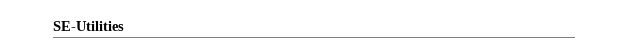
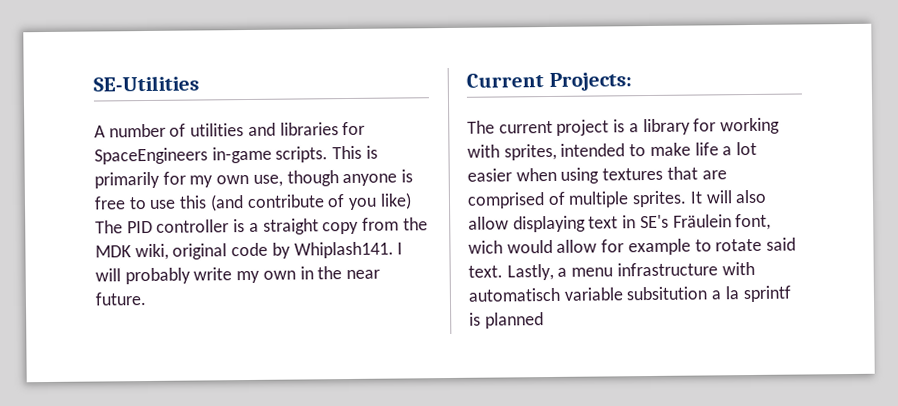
+ A number of utilities and libraries for SpaceEngineers in-game scripts. This is primarily for my own use, though anyone is free to use this (and contribute of you like) The PID controller is a straight copy from the MDK wiki, original code by Whiplash141. I will probably write my own in the near future.
+ Current Projects:
+ The current project is a library for working with sprites, intended to make life a lot easier when using textures that are comprised of multiple sprites. It will also allow displaying text in SE's Fräulein font, wich would allow for example to rotate said text. Lastly, a menu infrastructure with automatisch variable subsitution a la sprintf is planned

